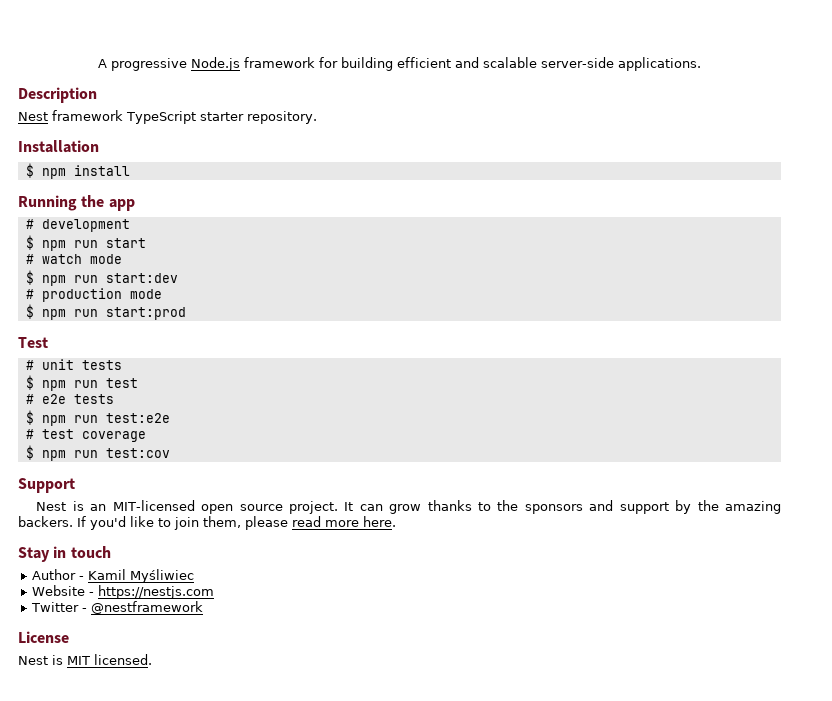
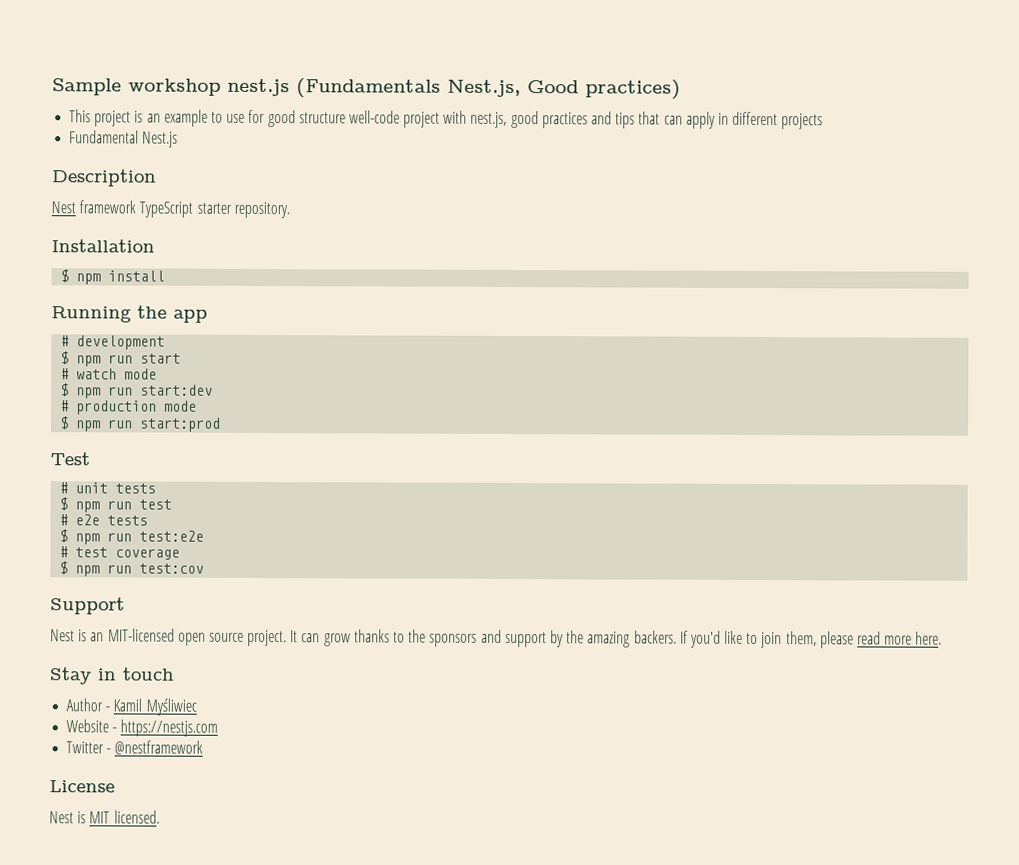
- A progressive Node.js framework for building efficient and scalable server-side applications.
+ Sample workshop nest.js (Fundamentals Nest.js, Good practices)
+ This project is an example to use for good structure well-code project with nest.js, good practices and tips that can apply in different projects
+ Fundamental Nest.js

